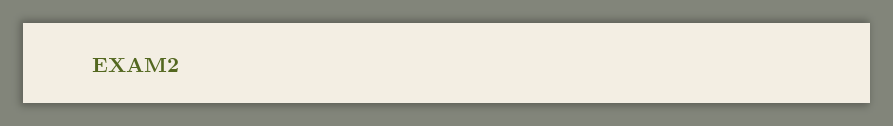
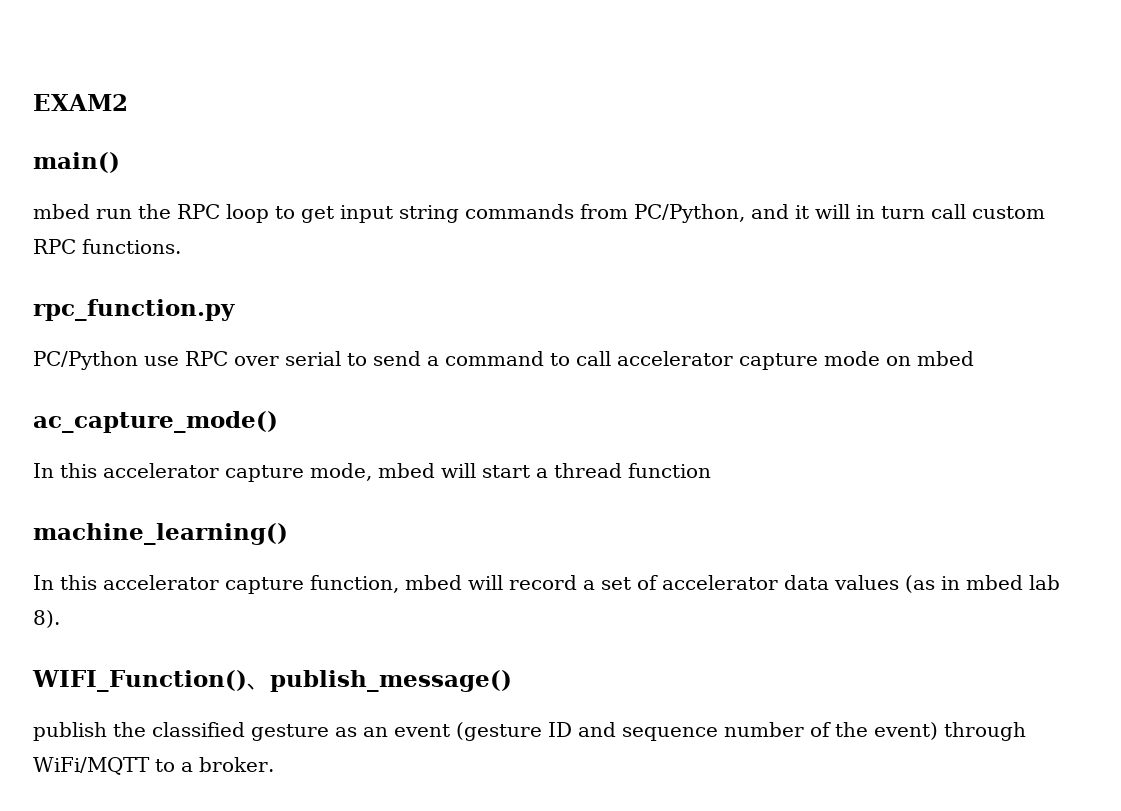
+ main()
+ mbed run the RPC loop to get input string commands from PC/Python, and it will in turn call custom RPC functions.
+ rpc_function.py
+ PC/Python use RPC over serial to send a command to call accelerator capture mode on mbed
+ ac_capture_mode()
+ In this accelerator capture mode, mbed will start a thread function
+ machine_learning()
+ In this accelerator capture function, mbed will record a set of accelerator data values (as in mbed lab 8).
+ WIFI_Function()、publish_message()
+ publish the classified gesture as an event (gesture ID and sequence number of the event) through WiFi/MQTT to a broker.

